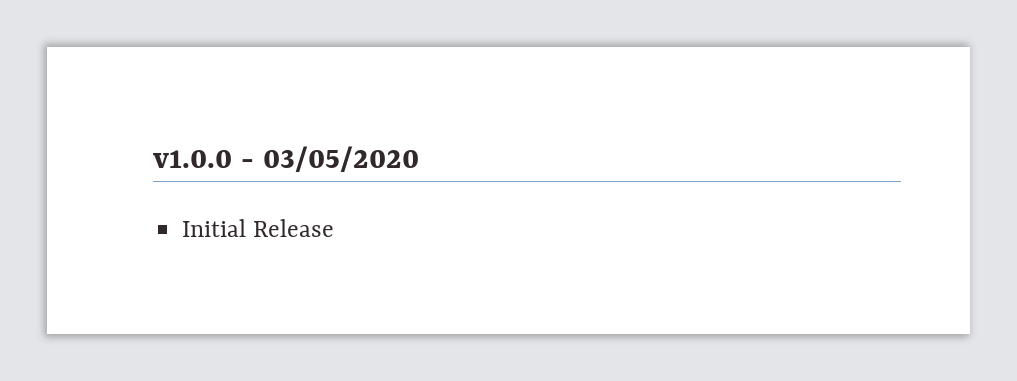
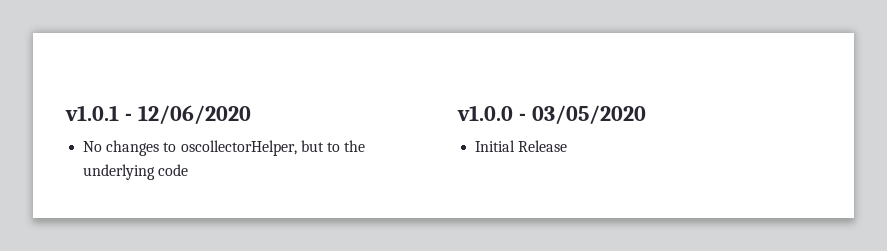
+ v1.0.1 - 12/06/2020
+ No changes to oscollectorHelper, but to the underlying code

